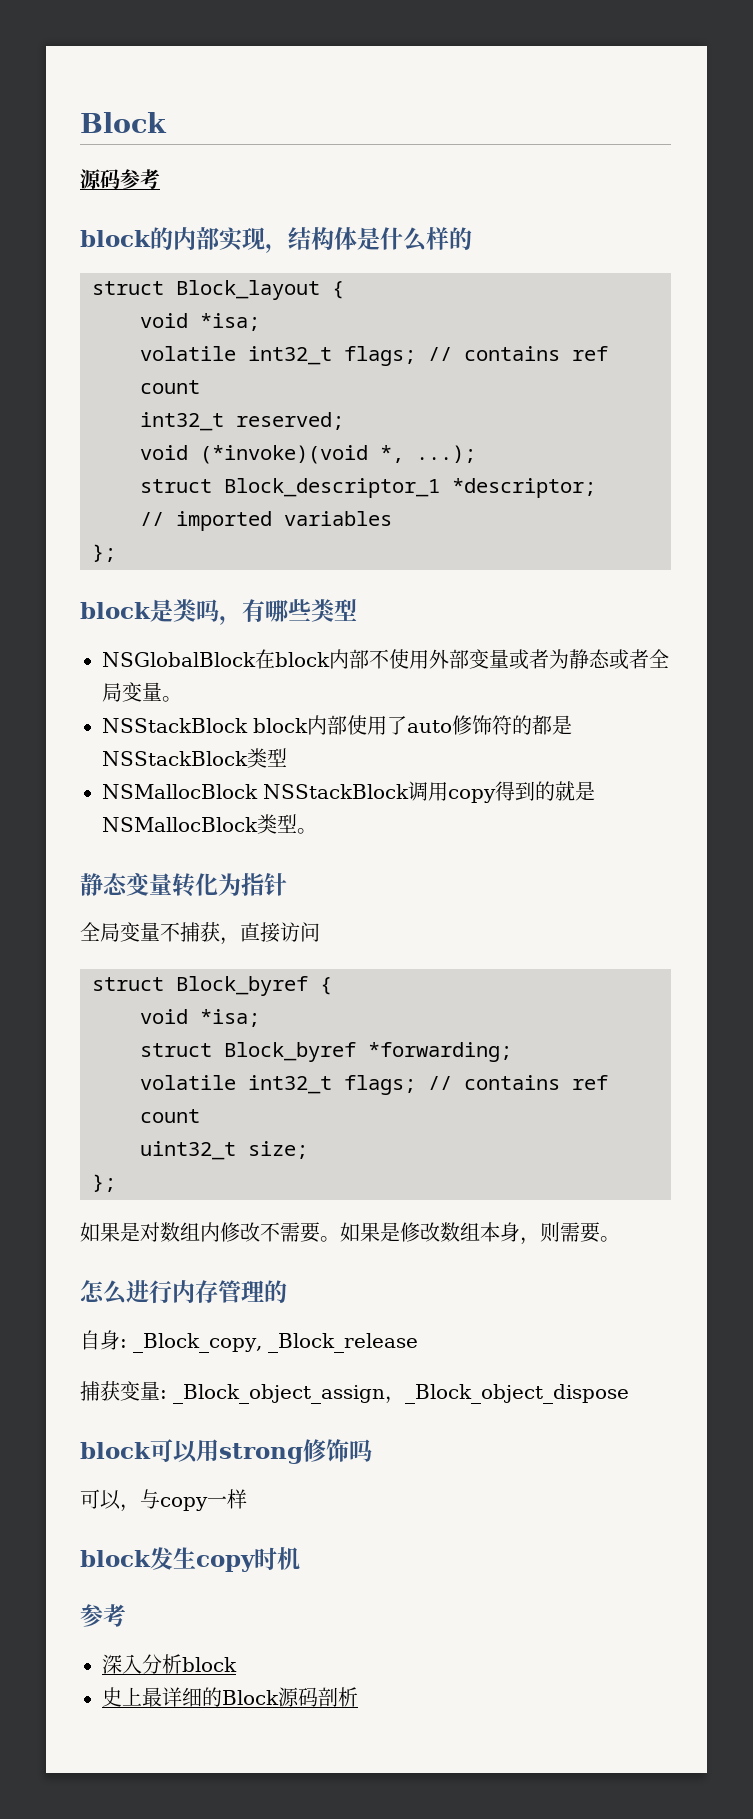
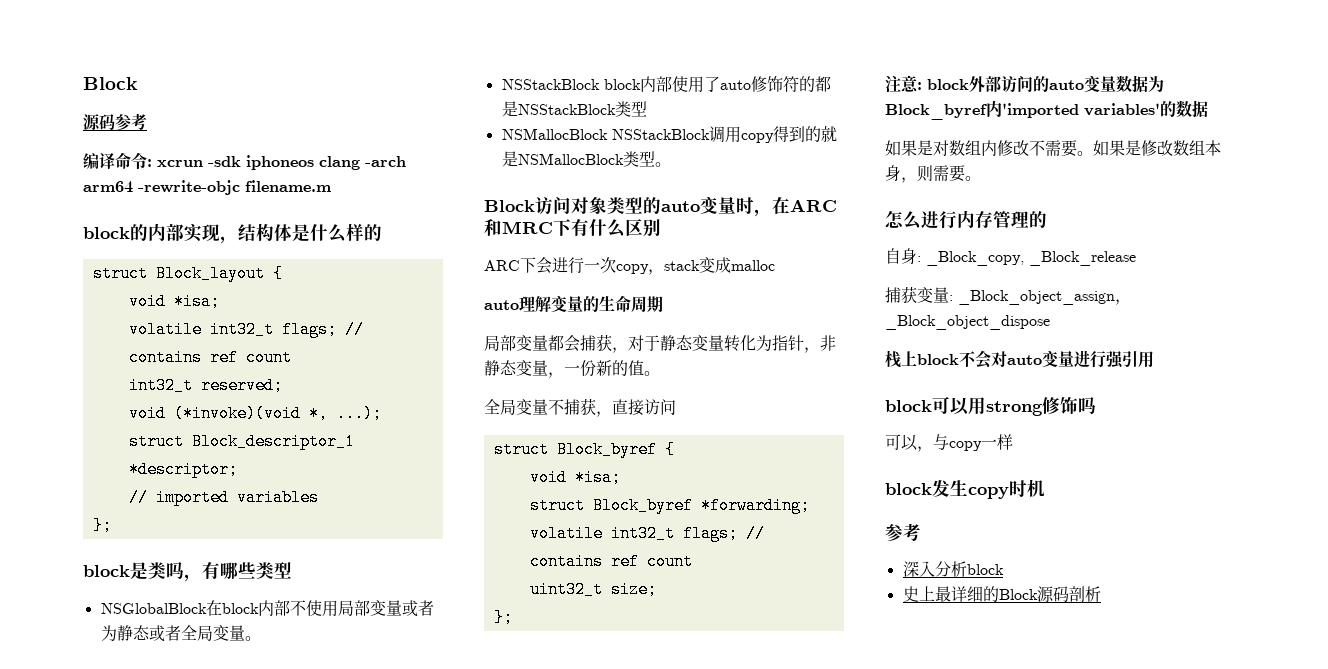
+ 编译命令: xcrun -sdk iphoneos clang -arch arm64 -rewrite-objc filename.m
- NSGlobalBlock在block内部不使用外部变量或者为静态或者全局变量。
+ NSGlobalBlock在block内部不使用局部变量或者为静态或者全局变量。
- 静态变量转化为指针
+ Block访问对象类型的auto变量时，在ARC和MRC下有什么区别
+ ARC下会进行一次copy，stack变成malloc
+ auto理解变量的生命周期
+ 局部变量都会捕获，对于静态变量转化为指针，非静态变量，一份新的值。
+ 注意: block外部访问的auto变量数据为Block_byref内'imported variables'的数据
+ 栈上block不会对auto变量进行强引用

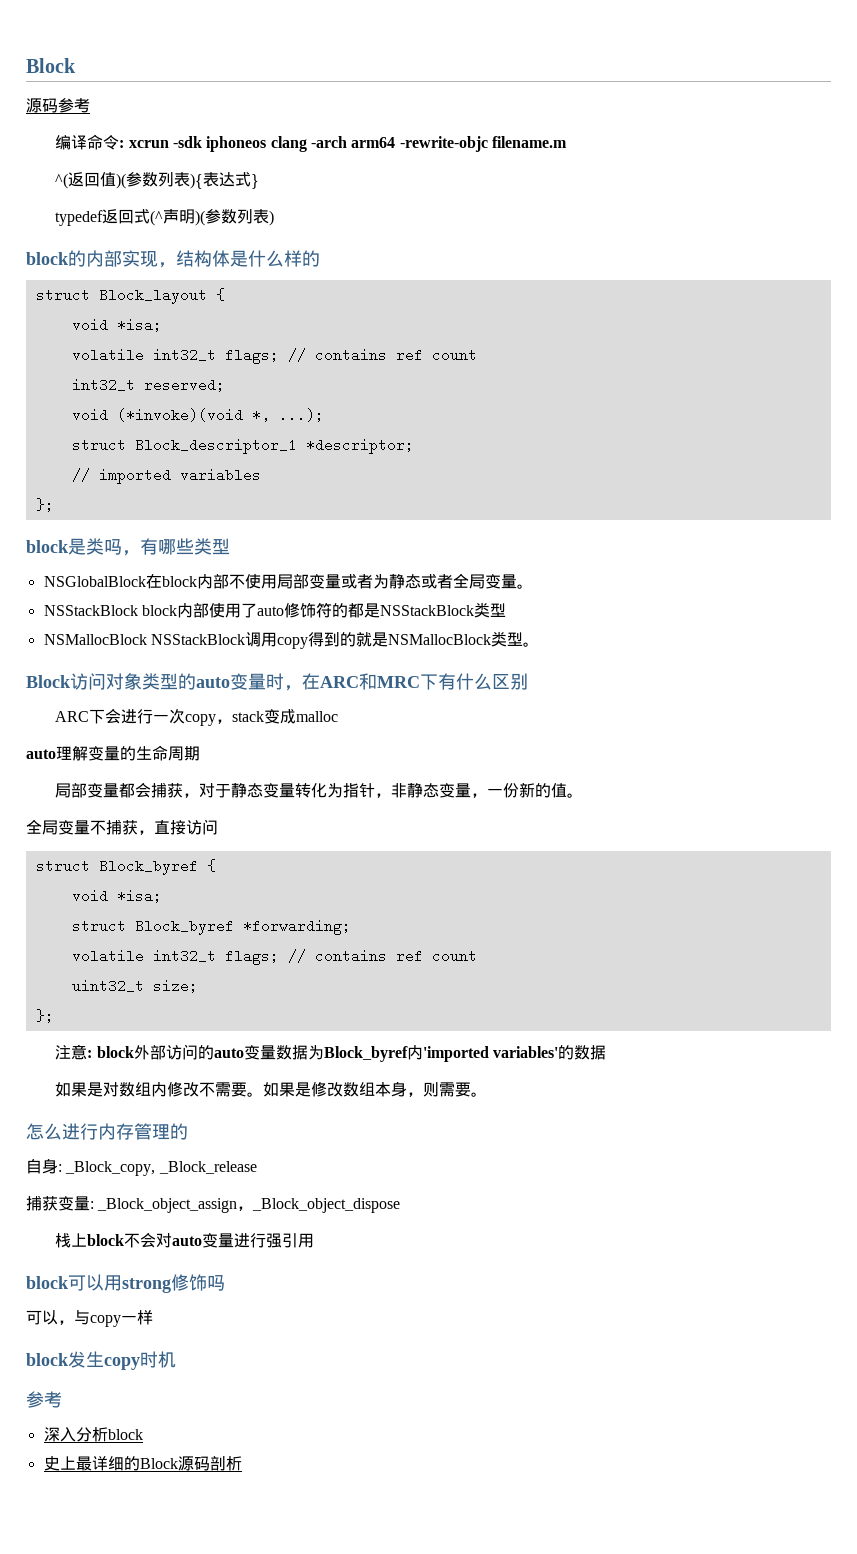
+ ^(返回值)(参数列表){表达式}
+ typedef返回式(^声明)(参数列表)

